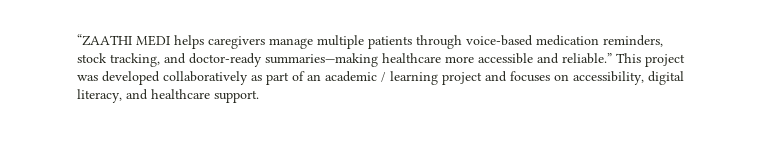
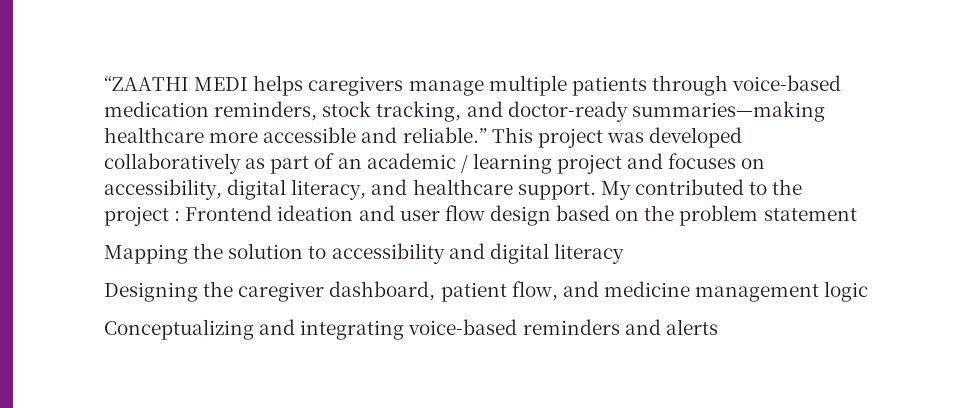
+ My contributed to the project : Frontend ideation and user flow design based on the problem statement
+ Mapping the solution to accessibility and digital literacy
+ Designing the caregiver dashboard, patient flow, and medicine management logic
+ Conceptualizing and integrating voice-based reminders and alerts

